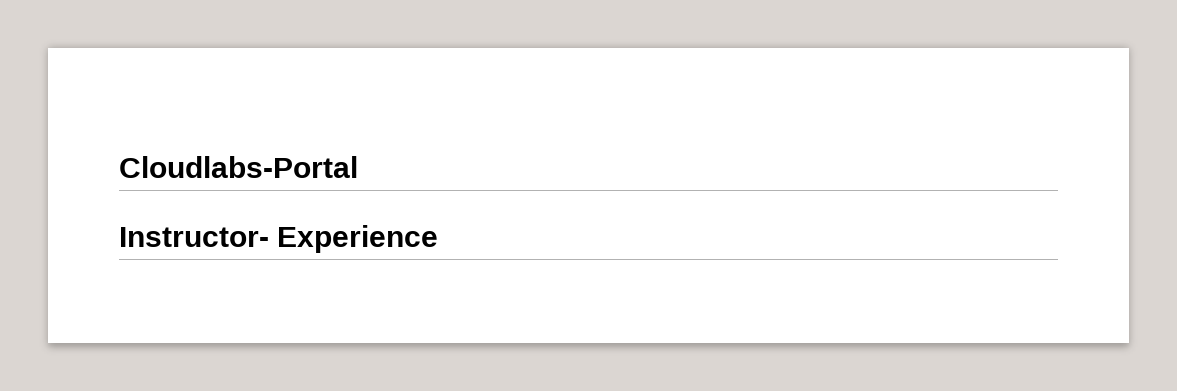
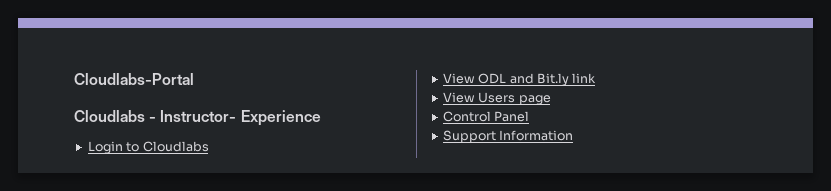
- Instructor- Experience
+ Cloudlabs - Instructor- Experience
+ Login to Cloudlabs
+ View ODL and Bit.ly link
+ View Users page
+ Control Panel
+ Support Information

